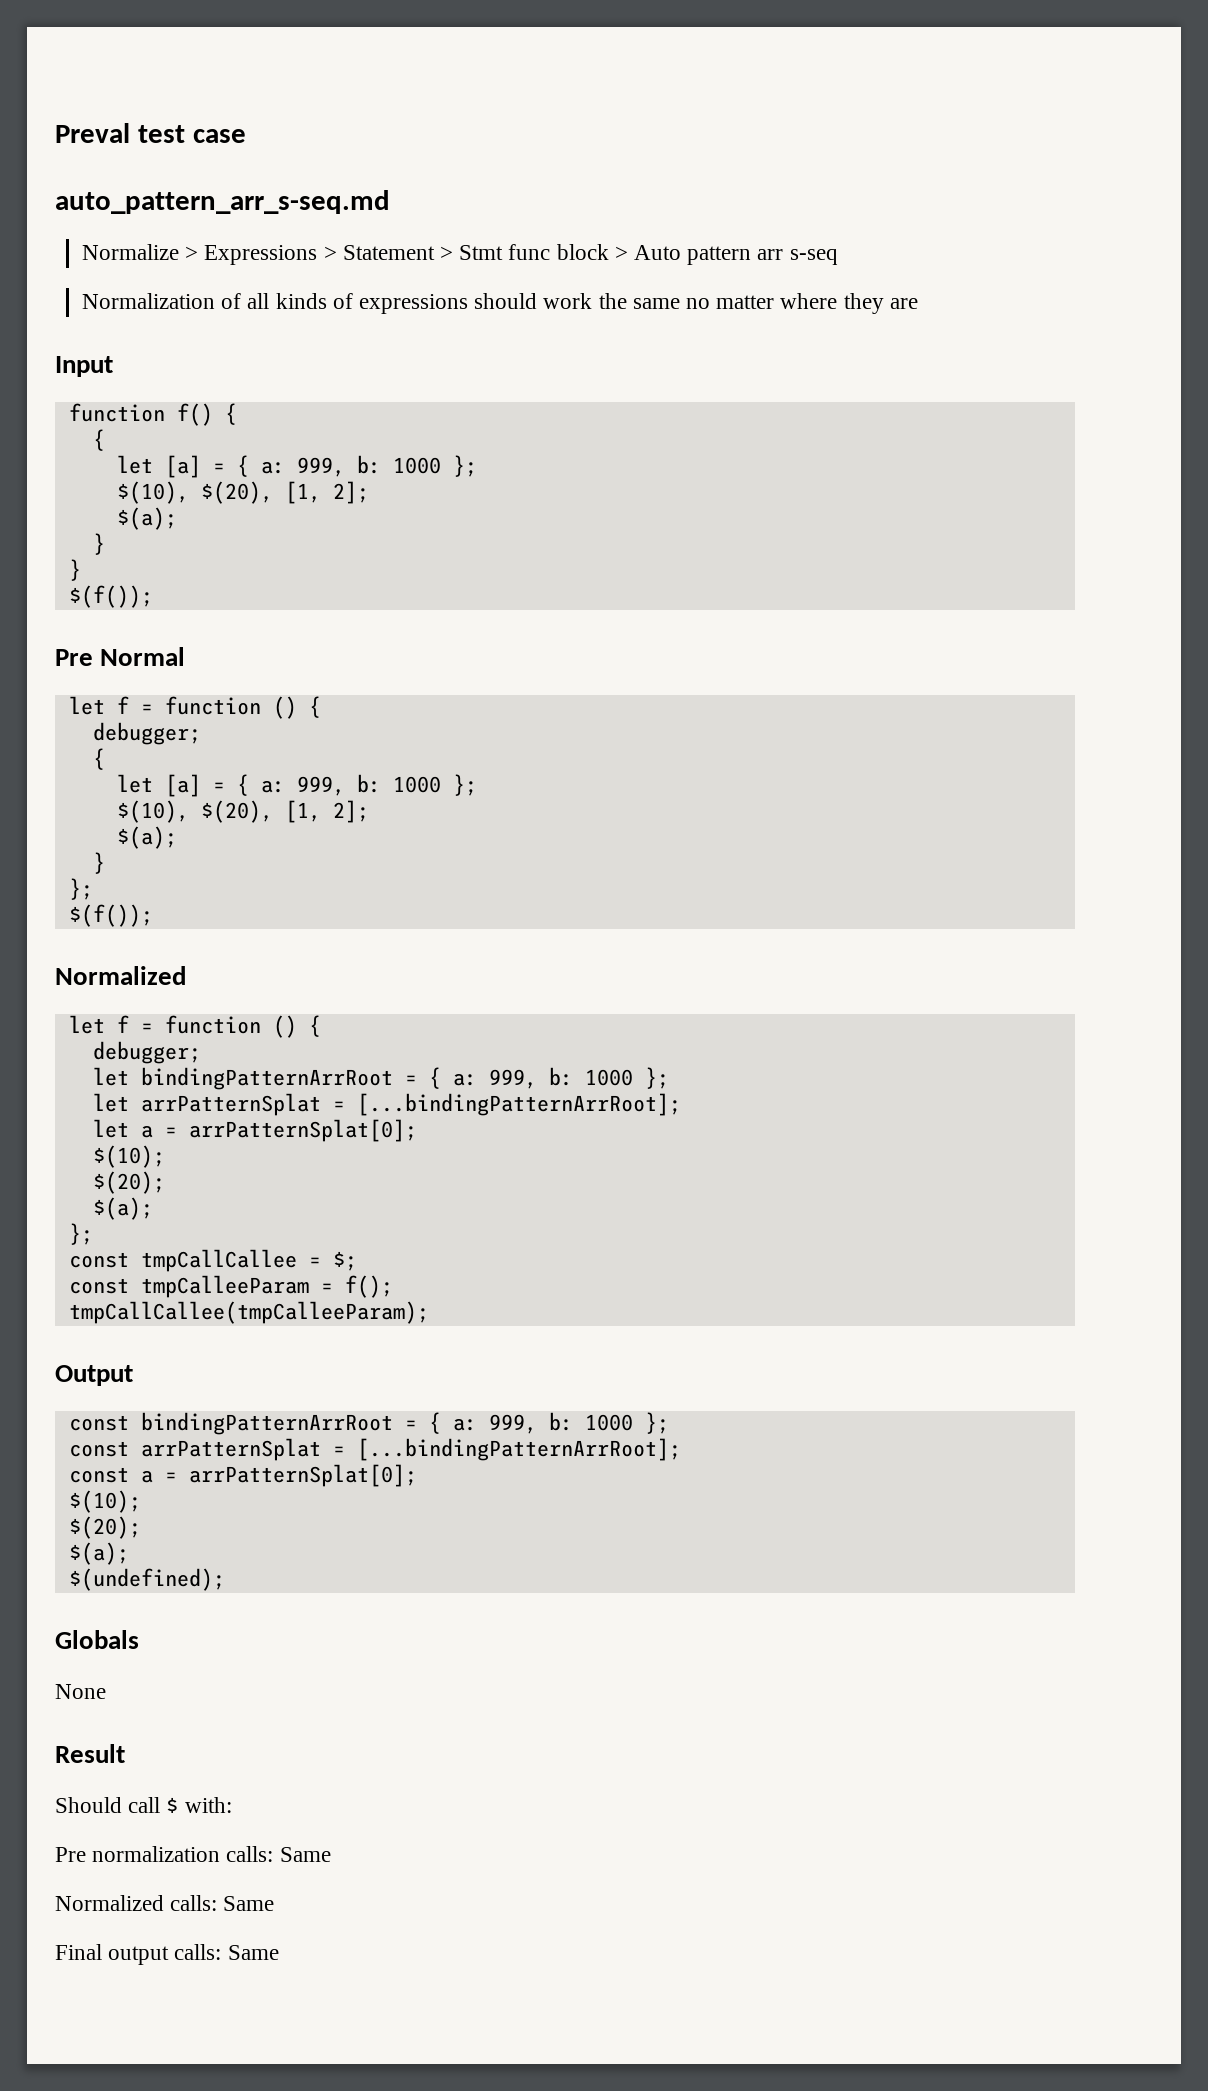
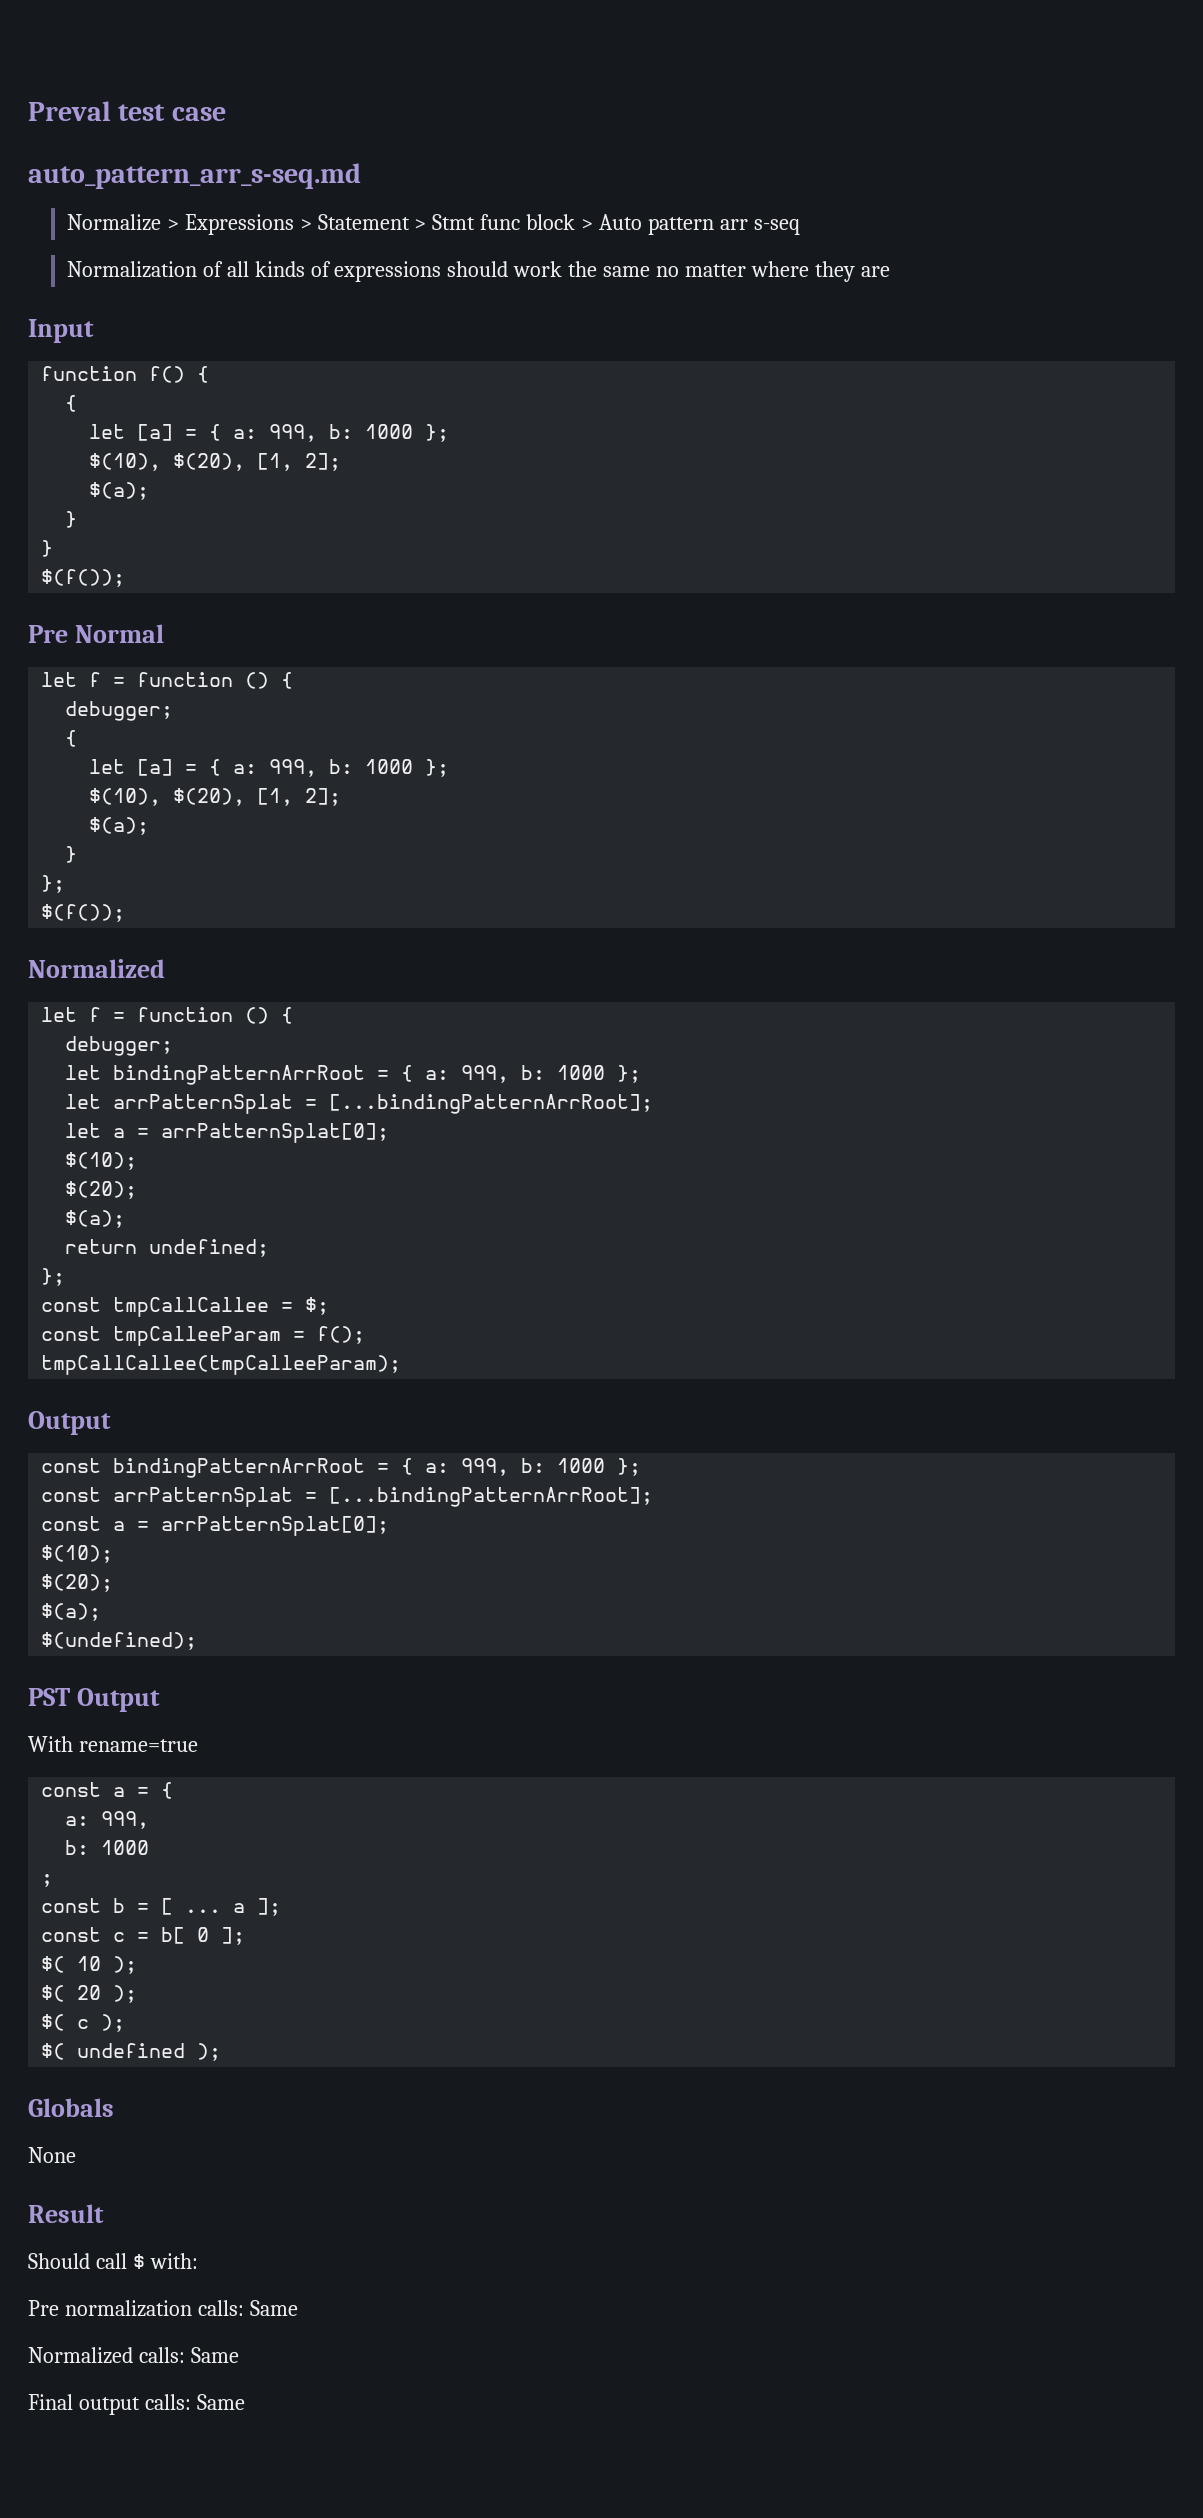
+ return undefined;
+ PST Output
+ With rename=true
+ const a = {
+ a: 999,
+ b: 1000
+ ;
+ const b = [ ... a ];
+ const c = b[ 0 ];
+ $( 10 );
+ $( 20 );
+ $( c );
+ $( undefined );

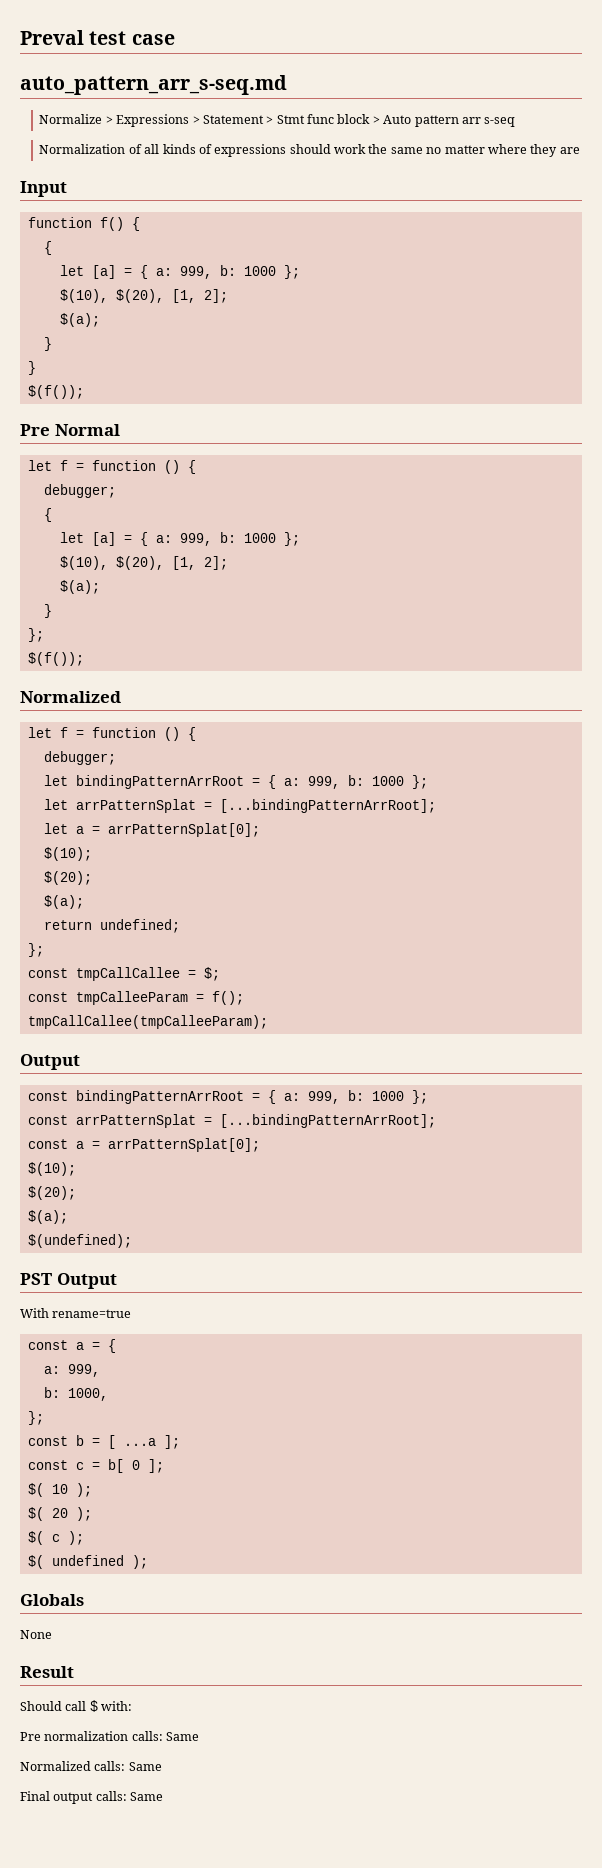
  const a = {
  a: 999,
- b: 1000
- ;
+ b: 1000,
+ };
- const b = [ ... a ];
+ const b = [ ...a ];

